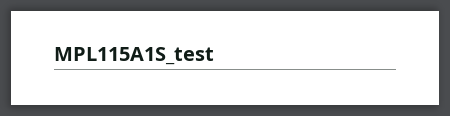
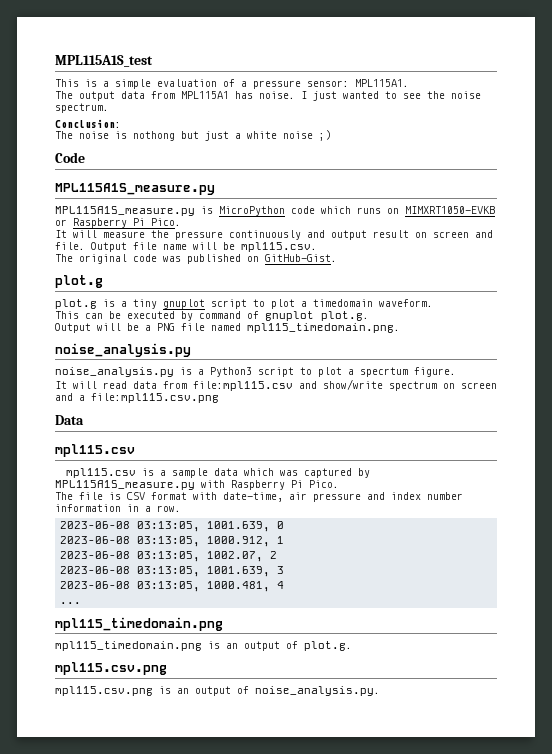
+ This is a simple evaluation of a pressure sensor: MPL115A1.
+ The output data from MPL115A1 has noise. I just wanted to see the noise spectrum.
+ Conclusion:
+ The noise is nothong but just a white noise ;)
+ Code
+ MPL115A1S_measure.py
+ MPL115A1S_measure.py is MicroPython code which runs on MIMXRT1050-EVKB or Raspberry Pi Pico.
+ It will measure the pressure continuously and output result on screen and file. Output file name will be mpl115.csv.
+ The original code was published on GitHub-Gist.
+ plot.g
+ plot.g is a tiny gnuplot script to plot a timedomain waveform.
+ This can be executed by command of gnuplot plot.g.
+ Output will be a PNG file named mpl115_timedomain.png.
+ noise_analysis.py
+ noise_analysis.py is a Python3 script to plot a specrtum figure.
+ It will read data from file:mpl115.csv and show/write spectrum on screen and a file:mpl115.csv.png
+ Data
+ mpl115.csv
+ mpl115.csv is a sample data which was captured by MPL115A1S_measure.py with Raspberry Pi Pico.
+ The file is CSV format with date-time, air pressure and index number information in a row.
+ 2023-06-08 03:13:05, 1001.639, 0
+ 2023-06-08 03:13:05, 1000.912, 1
+ 2023-06-08 03:13:05, 1002.07, 2
+ 2023-06-08 03:13:05, 1001.639, 3
+ 2023-06-08 03:13:05, 1000.481, 4
+ ...
+ mpl115_timedomain.png
+ mpl115_timedomain.png is an output of plot.g.
+ mpl115.csv.png
+ mpl115.csv.png is an output of noise_analysis.py.

